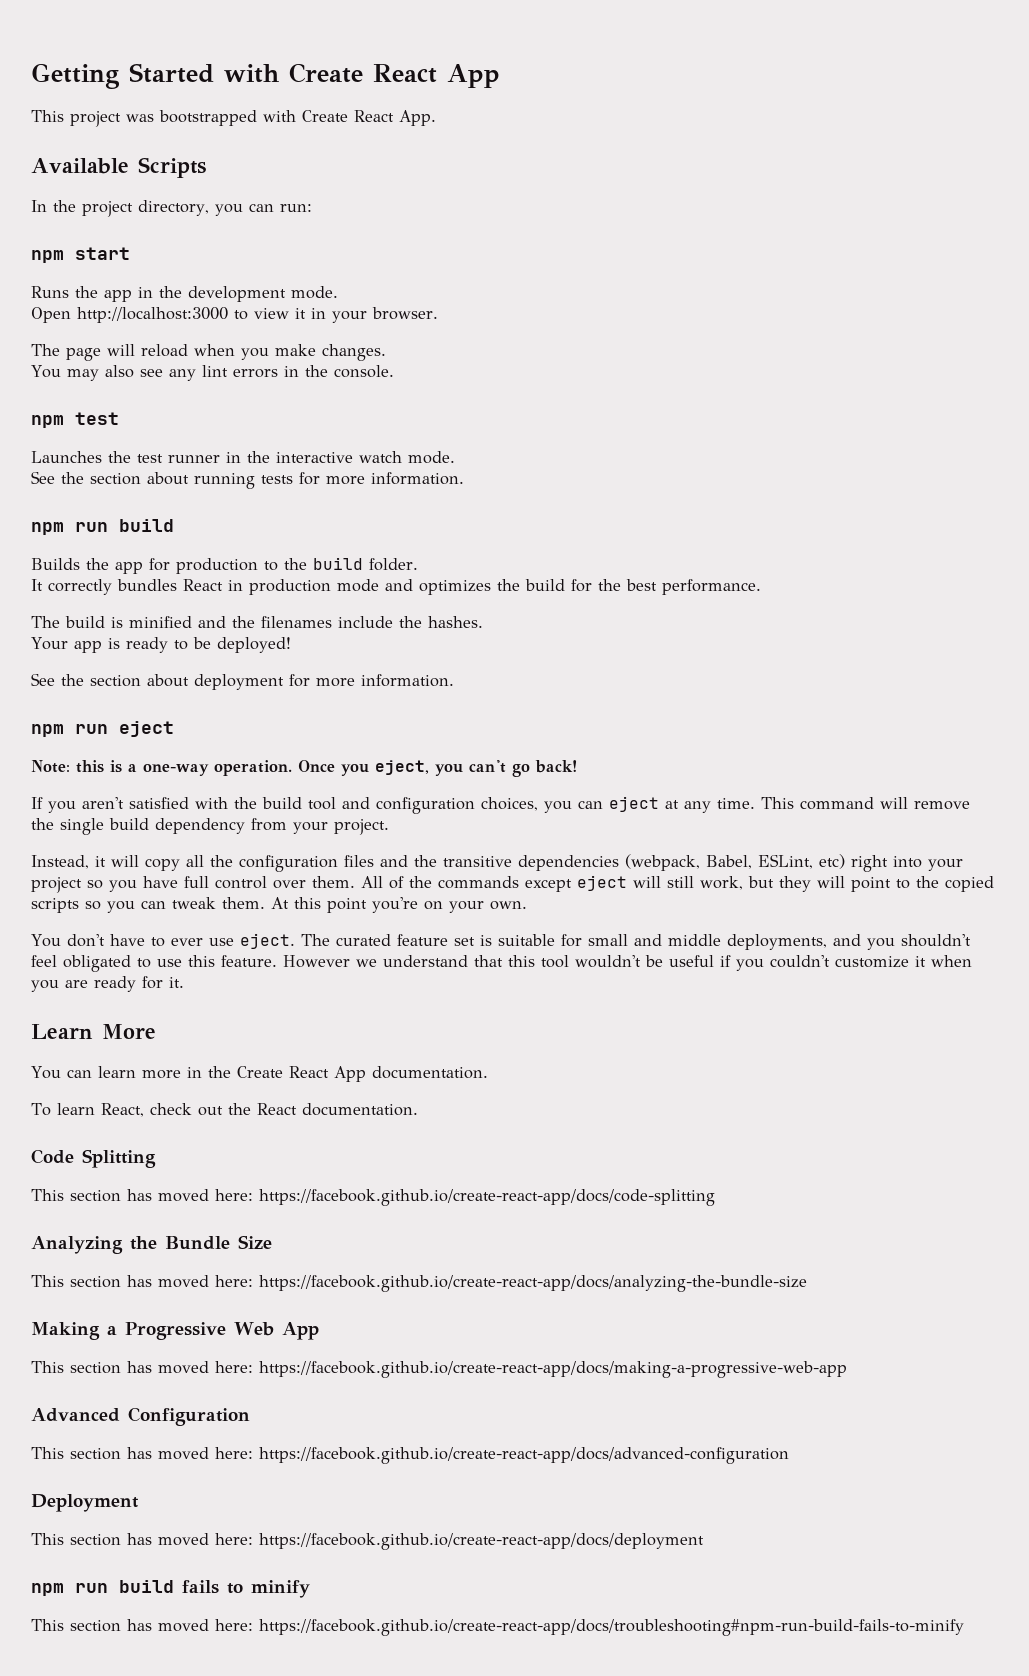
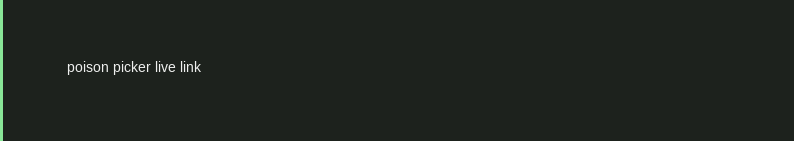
- Getting Started with Create React App
- This project was bootstrapped with Create React App.
- Available Scripts
- In the project directory, you can run:
- npm start
- Runs the app in the development mode.
- Open http://localhost:3000 to view it in your browser.
- The page will reload when you make changes.
- You may also see any lint errors in the console.
- npm test
- Launches the test runner in the interactive watch mode.
- See the section about running tests for more information.
- npm run build
- Builds the app for production to the build folder.
- It correctly bundles React in production mode and optimizes the build for the best performance.
- The build is minified and the filenames include the hashes.
- Your app is ready to be deployed!
- See the section about deployment for more information.
- npm run eject
- Note: this is a one-way operation. Once you eject, you can't go back!
- If you aren't satisfied with the build tool and configuration choices, you can eject at any time. This command will remove the single build dependency from your project.
- Instead, it will copy all the configuration files and the transitive dependencies (webpack, Babel, ESLint, etc) right into your project so you have full control over them. All of the commands except eject will still work, but they will point to the copied scripts so you can tweak them. At this point you're on your own.
- You don't have to ever use eject. The curated feature set is suitable for small and middle deployments, and you shouldn't feel obligated to use this feature. However we understand that this tool wouldn't be useful if you couldn't customize it when you are ready for it.
- Learn More
- You can learn more in the Create React App documentation.
- To learn React, check out the React documentation.
- Code Splitting
- This section has moved here: https://facebook.github.io/create-react-app/docs/code-splitting
- Analyzing the Bundle Size
- This section has moved here: https://facebook.github.io/create-react-app/docs/analyzing-the-bundle-size
- Making a Progressive Web App
- This section has moved here: https://facebook.github.io/create-react-app/docs/making-a-progressive-web-app
- Advanced Configuration
- This section has moved here: https://facebook.github.io/create-react-app/docs/advanced-configuration
- Deployment
- This section has moved here: https://facebook.github.io/create-react-app/docs/deployment
- npm run build fails to minify
- This section has moved here: https://facebook.github.io/create-react-app/docs/troubleshooting#npm-run-build-fails-to-minify
+ poison picker live link

